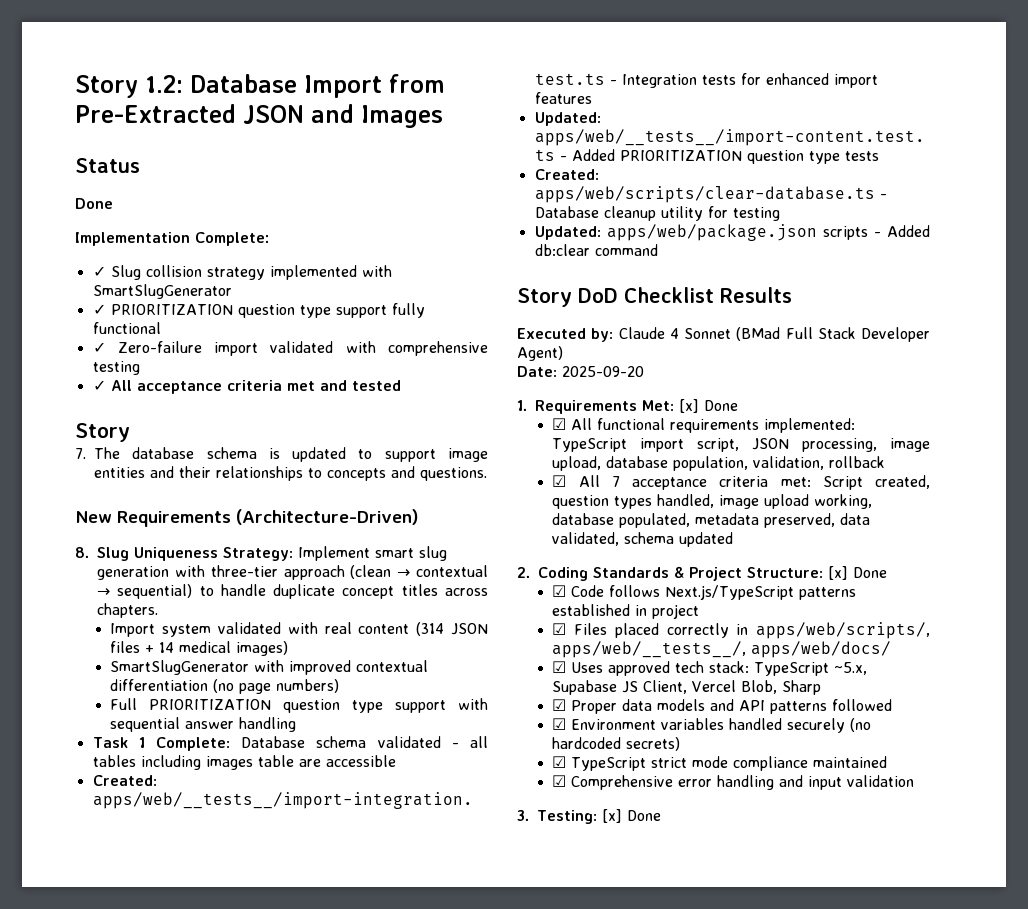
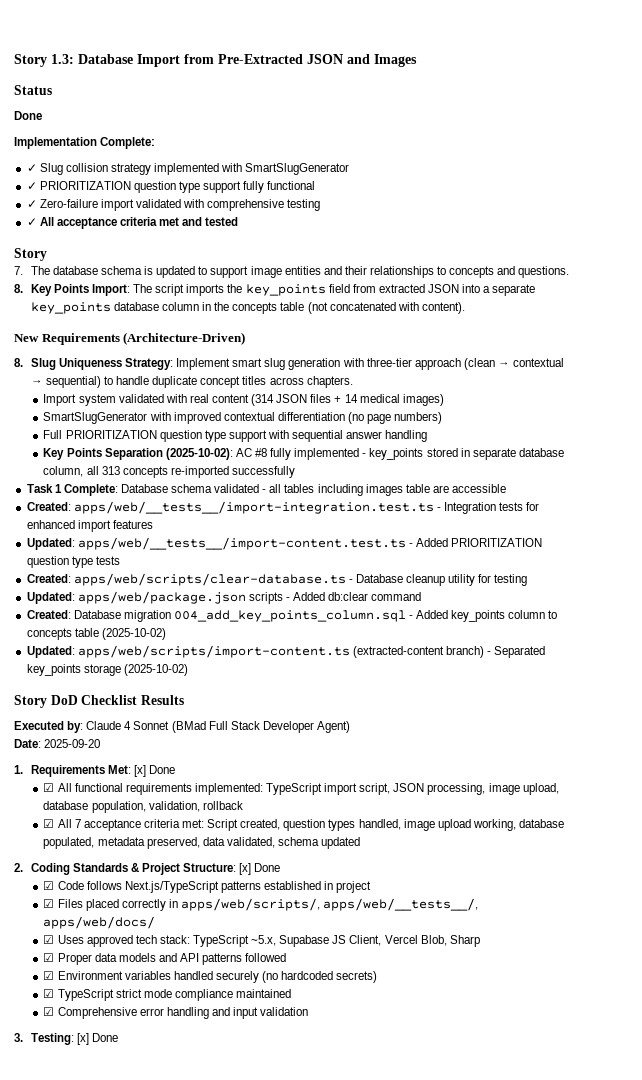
- Story 1.2: Database Import from Pre-Extracted JSON and Images
+ Story 1.3: Database Import from Pre-Extracted JSON and Images
+ 8. Key Points Import: The script imports the key_points field from extracted JSON into a separate key_points database column in the concepts table (not concatenated with content).
+ Key Points Separation (2025-10-02): AC #8 fully implemented - key_points stored in separate database column, all 313 concepts re-imported successfully
+ Created: Database migration 004_add_key_points_column.sql - Added key_points column to concepts table (2025-10-02)
+ Updated: apps/web/scripts/import-content.ts (extracted-content branch) - Separated key_points storage (2025-10-02)

